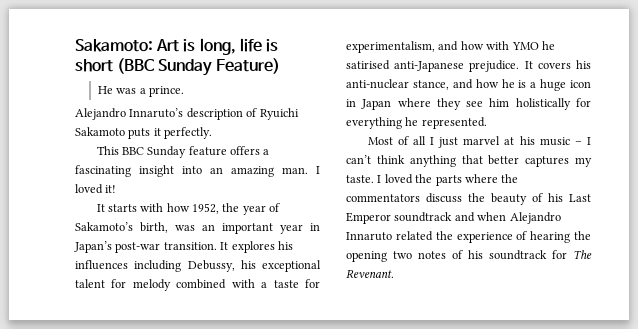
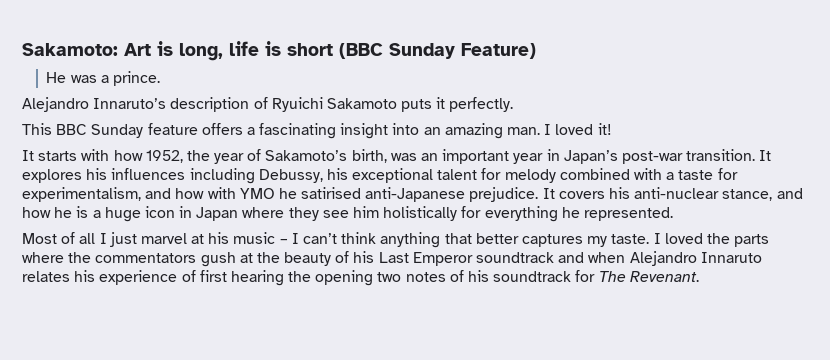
- I loved the parts where the commentators discuss the beauty of his Last Emperor soundtrack and when Alejandro Innaruto related the experience of hearing the opening two notes of his soundtrack for The Revenant.
+ I loved the parts where the commentators gush at the beauty of his Last Emperor soundtrack and when Alejandro Innaruto relates his experience of first hearing the opening two notes of his soundtrack for The Revenant.

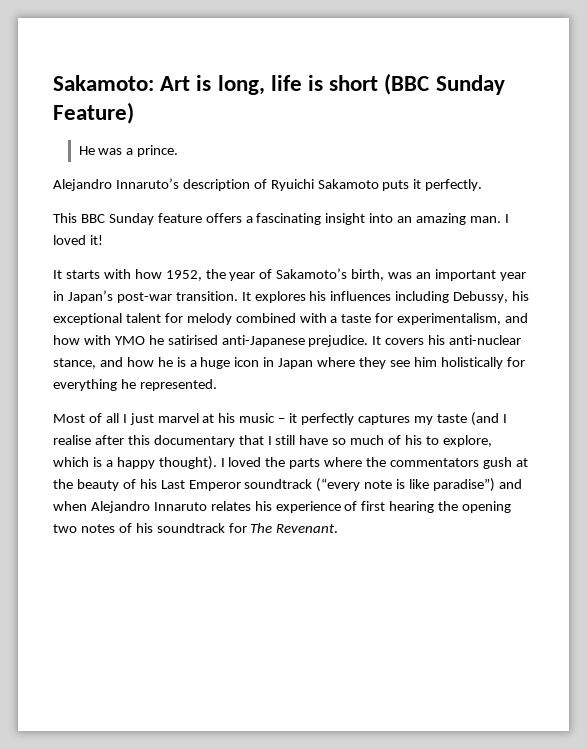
- Most of all I just marvel at his music – I can’t think anything that better captures my taste.
+ Most of all I just marvel at his music – it perfectly captures my taste (and I realise after this documentary that I still have so much of his to explore, which is a happy thought).
- I loved the parts where the commentators gush at the beauty of his Last Emperor soundtrack and when Alejandro Innaruto relates his experience of first hearing the opening two notes of his soundtrack for The Revenant.
+ I loved the parts where the commentators gush at the beauty of his Last Emperor soundtrack (“every note is like paradise”) and when Alejandro Innaruto relates his experience of first hearing the opening two notes of his soundtrack for The Revenant.

